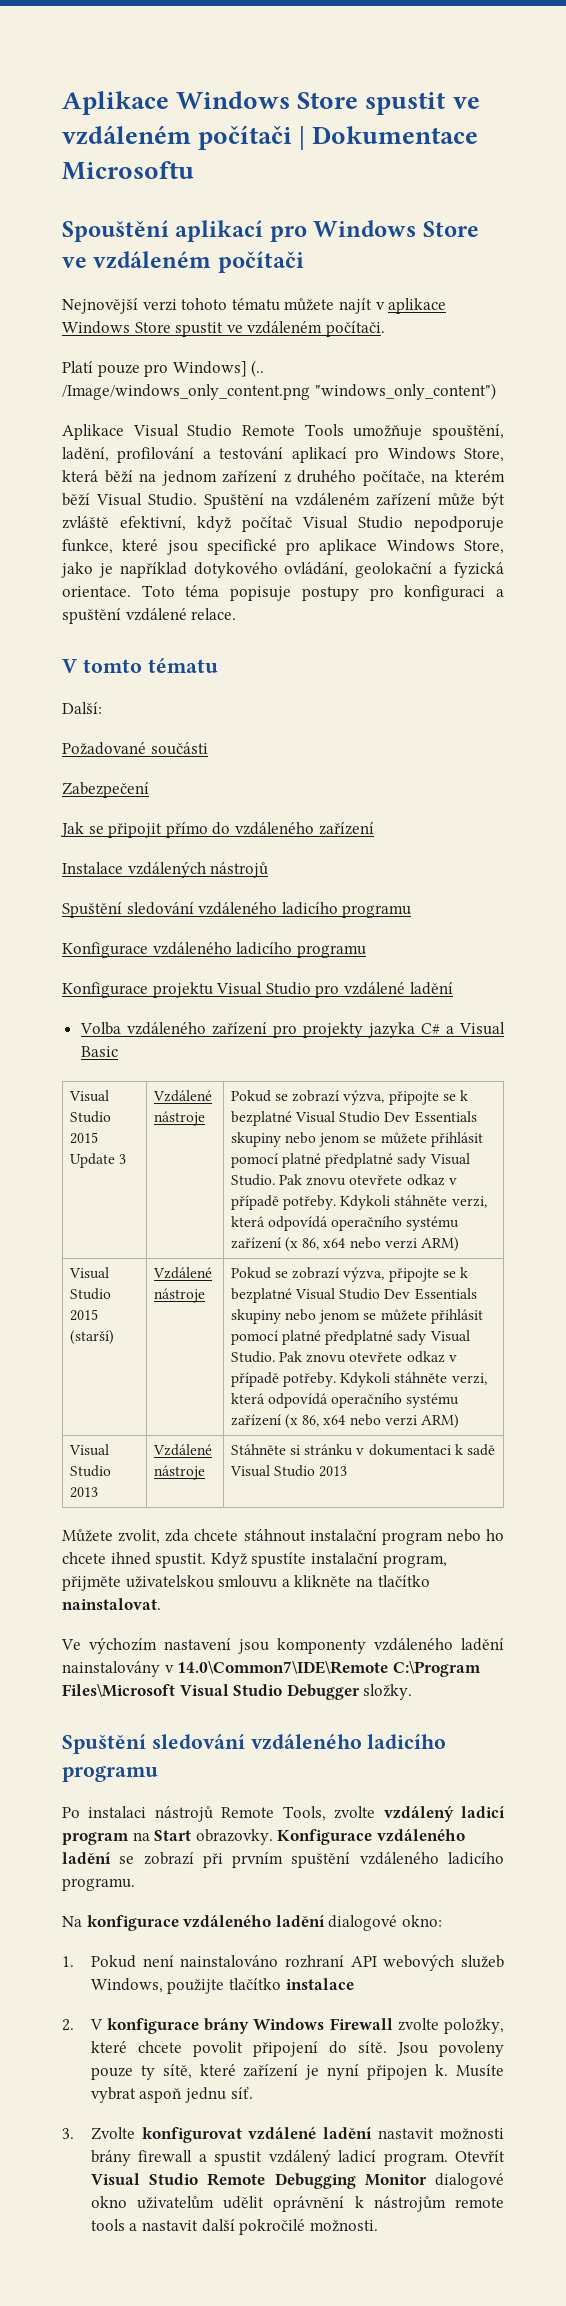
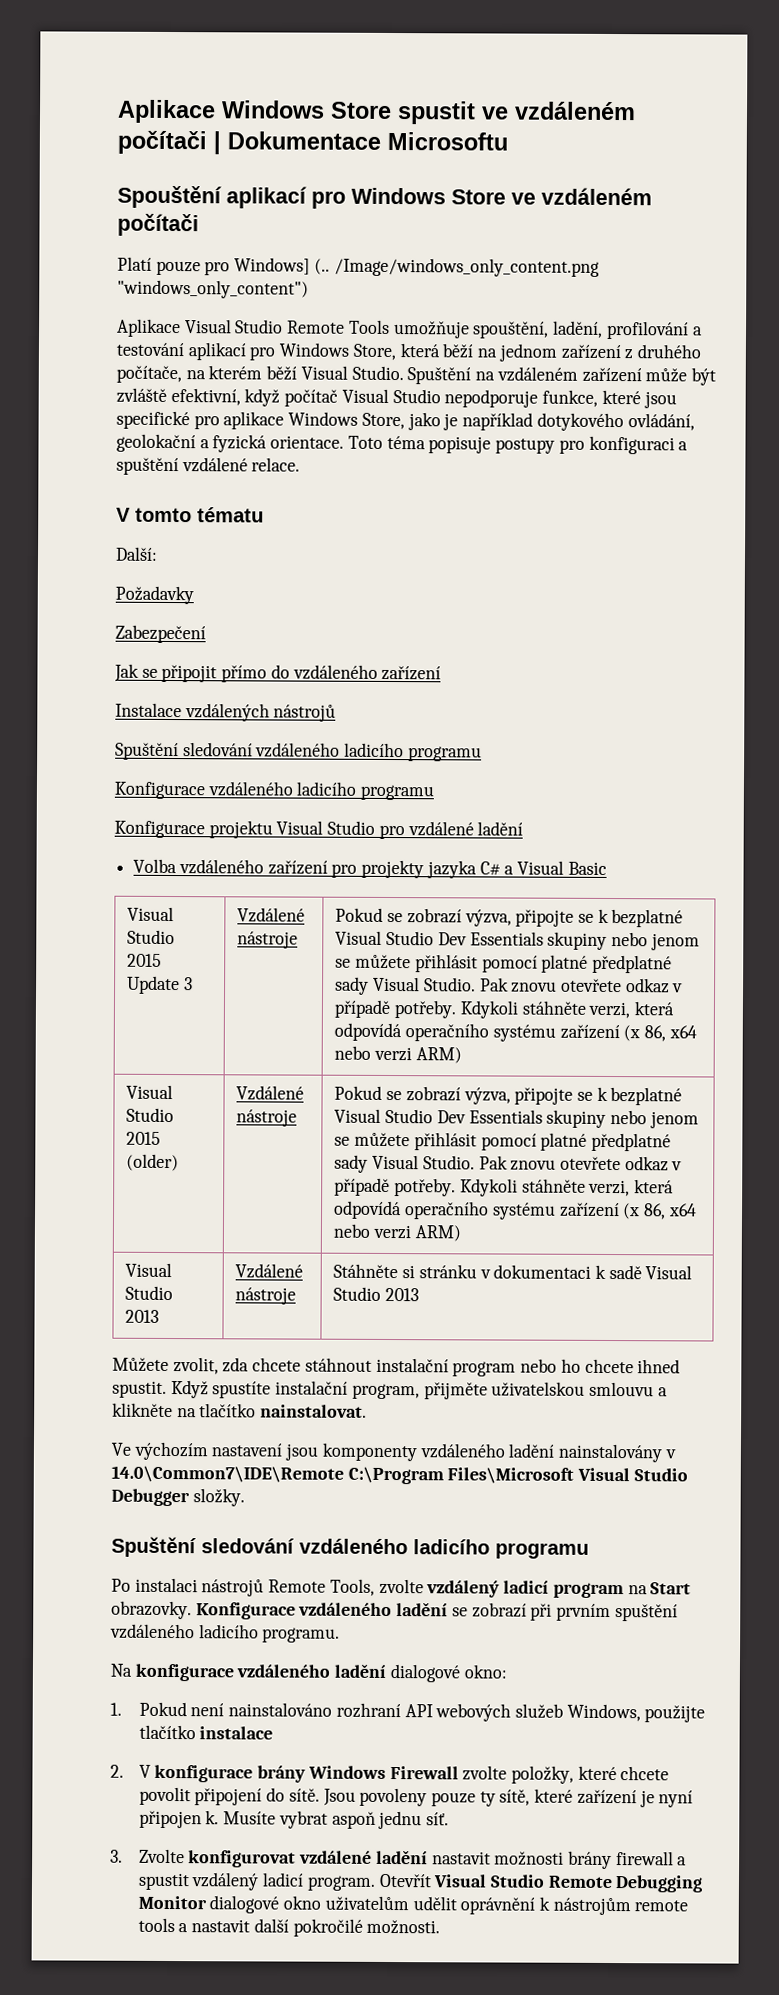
- Nejnovější verzi tohoto tématu můžete najít v aplikace Windows Store spustit ve vzdáleném počítači.
- Požadované součásti
+ Požadavky
- Visual Studio 2015 (starší)
+ Visual Studio 2015 (older)

